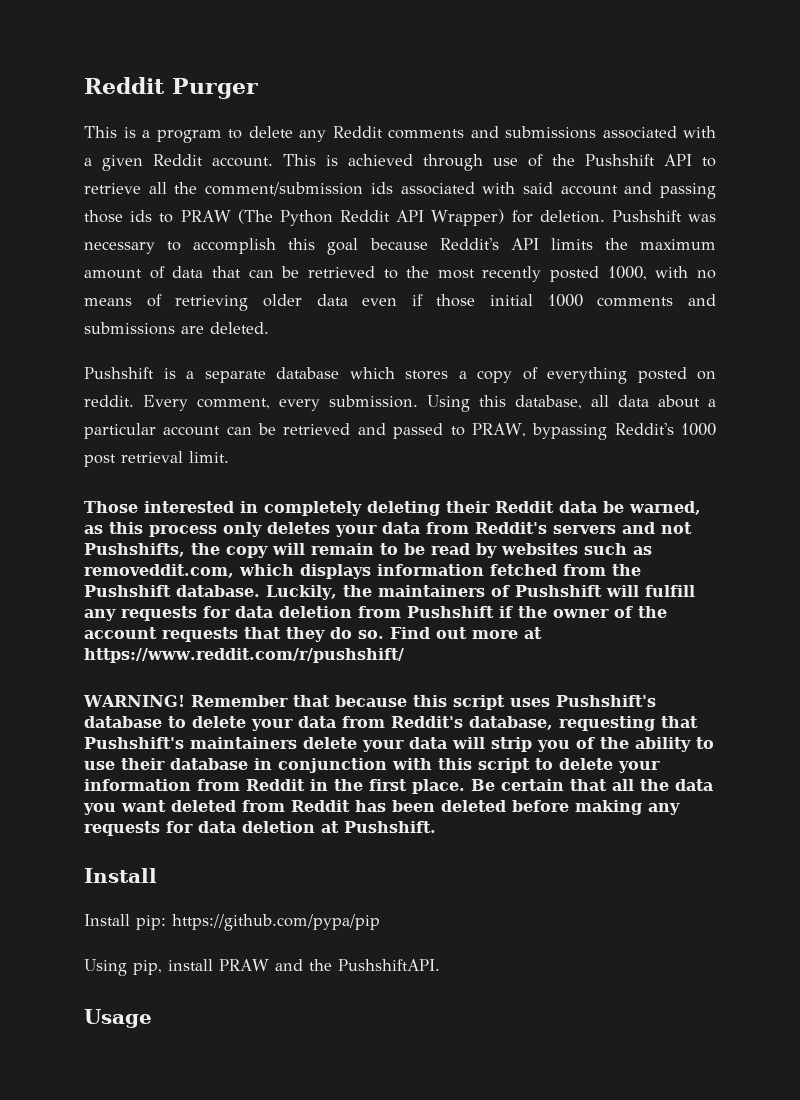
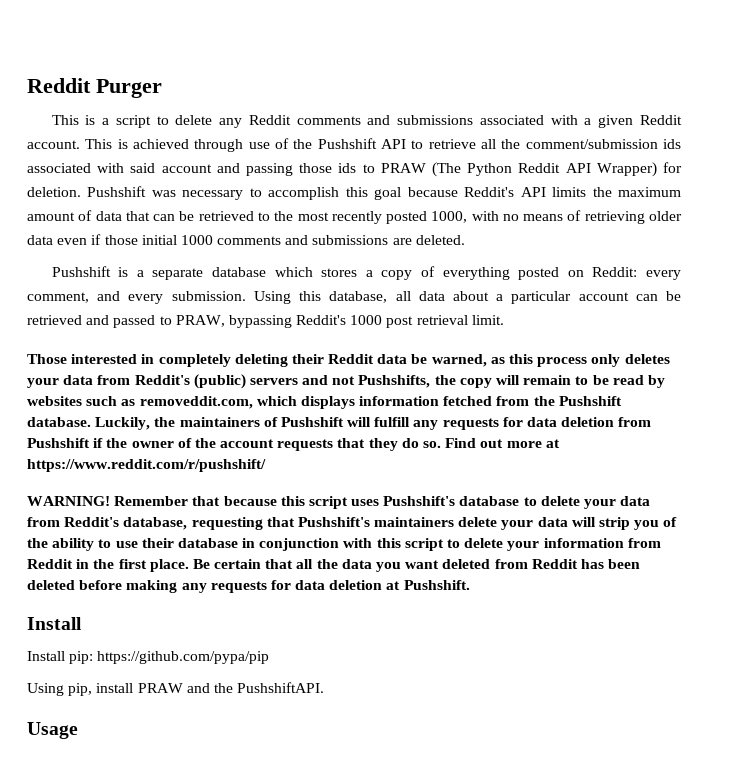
- This is a program to delete any Reddit comments and submissions associated with a given Reddit account.
+ This is a script to delete any Reddit comments and submissions associated with a given Reddit account.
- Pushshift is a separate database which stores a copy of everything posted on reddit. Every comment, every submission.
+ Pushshift is a separate database which stores a copy of everything posted on Reddit: every comment, and every submission.
- Those interested in completely deleting their Reddit data be warned, as this process only deletes your data from Reddit's servers and not Pushshifts, the copy will remain to be read by websites such as removeddit.com, which displays information fetched from the Pushshift database.
+ Those interested in completely deleting their Reddit data be warned, as this process only deletes your data from Reddit's (public) servers and not Pushshifts, the copy will remain to be read by websites such as removeddit.com, which displays information fetched from the Pushshift database.

